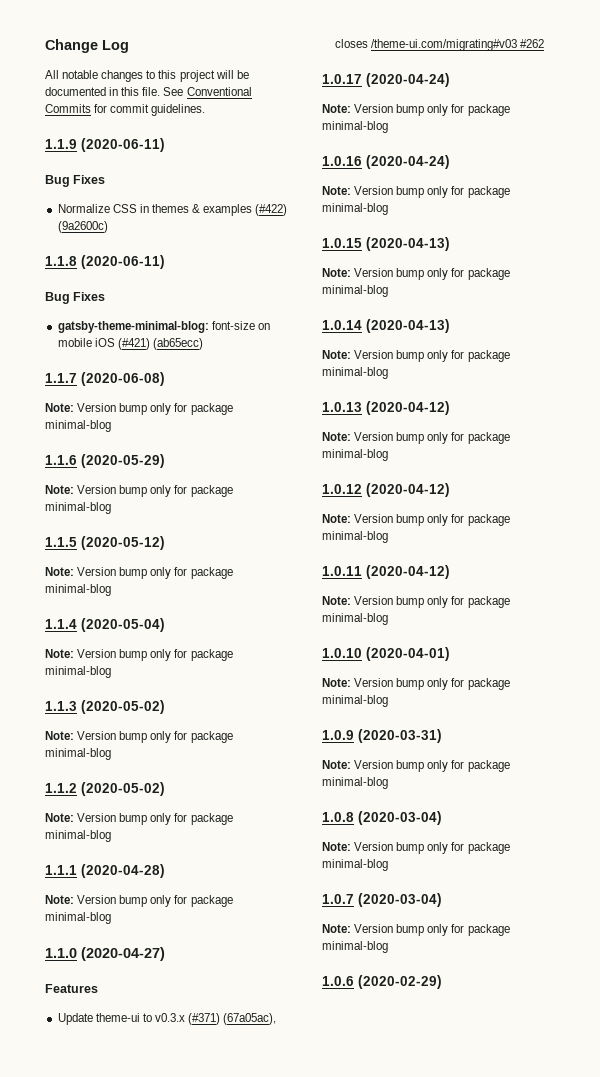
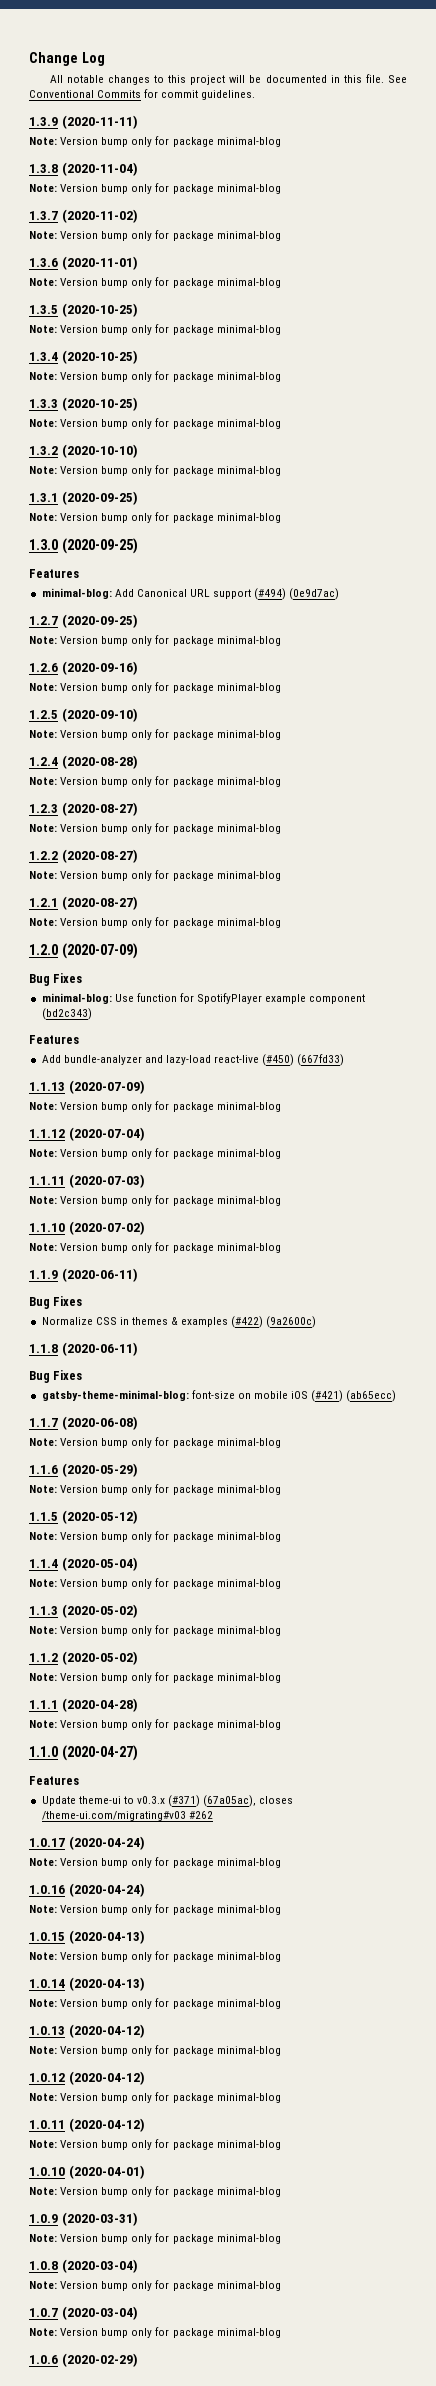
+ 1.3.9 (2020-11-11)
+ Note: Version bump only for package minimal-blog
+ 1.3.8 (2020-11-04)
+ Note: Version bump only for package minimal-blog
+ 1.3.7 (2020-11-02)
+ Note: Version bump only for package minimal-blog
+ 1.3.6 (2020-11-01)
+ Note: Version bump only for package minimal-blog
+ 1.3.5 (2020-10-25)
+ Note: Version bump only for package minimal-blog
+ 1.3.4 (2020-10-25)
+ Note: Version bump only for package minimal-blog
+ 1.3.3 (2020-10-25)
+ Note: Version bump only for package minimal-blog
+ 1.3.2 (2020-10-10)
+ Note: Version bump only for package minimal-blog
+ 1.3.1 (2020-09-25)
+ Note: Version bump only for package minimal-blog
+ 1.3.0 (2020-09-25)
+ Features
+ minimal-blog: Add Canonical URL support (#494) (0e9d7ac)
+ 1.2.7 (2020-09-25)
+ Note: Version bump only for package minimal-blog
+ 1.2.6 (2020-09-16)
+ Note: Version bump only for package minimal-blog
+ 1.2.5 (2020-09-10)
+ Note: Version bump only for package minimal-blog
+ 1.2.4 (2020-08-28)
+ Note: Version bump only for package minimal-blog
+ 1.2.3 (2020-08-27)
+ Note: Version bump only for package minimal-blog
+ 1.2.2 (2020-08-27)
+ Note: Version bump only for package minimal-blog
+ 1.2.1 (2020-08-27)
+ Note: Version bump only for package minimal-blog
+ 1.2.0 (2020-07-09)
+ Bug Fixes
+ minimal-blog: Use function for SpotifyPlayer example component (bd2c343)
+ Features
+ Add bundle-analyzer and lazy-load react-live (#450) (667fd33)
+ 1.1.13 (2020-07-09)
+ Note: Version bump only for package minimal-blog
+ 1.1.12 (2020-07-04)
+ Note: Version bump only for package minimal-blog
+ 1.1.11 (2020-07-03)
+ Note: Version bump only for package minimal-blog
+ 1.1.10 (2020-07-02)
+ Note: Version bump only for package minimal-blog

